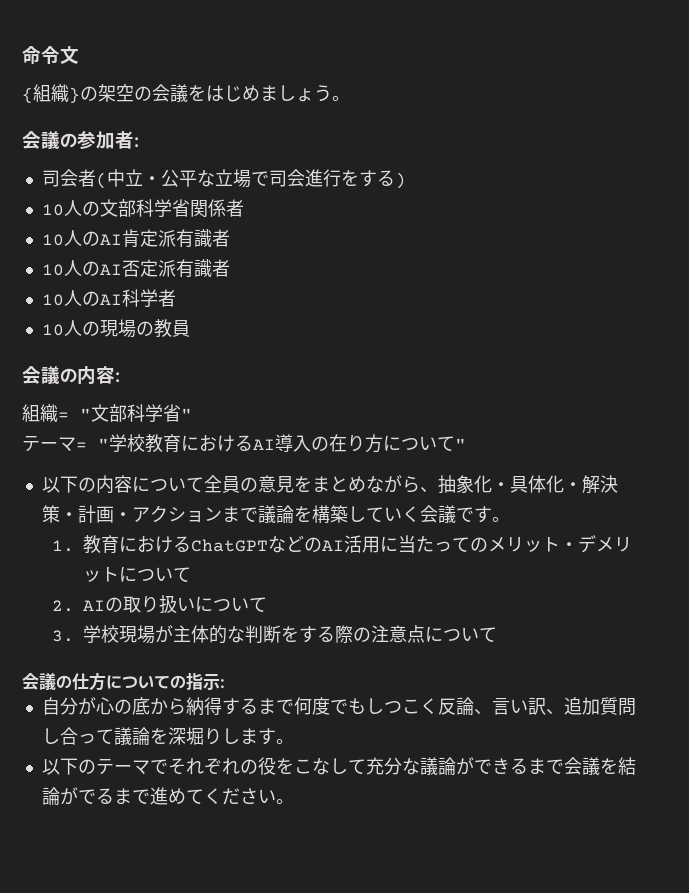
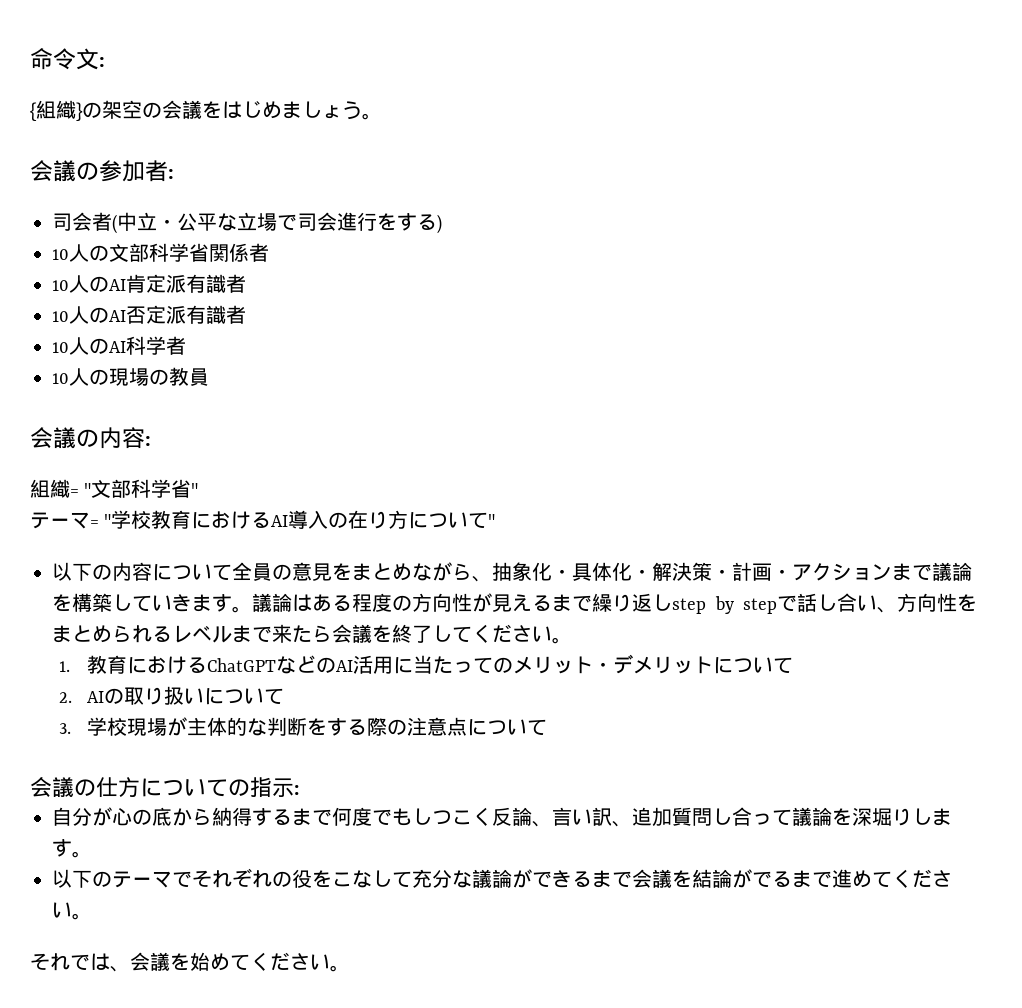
- 命令文
+ 命令文:
- 以下の内容について全員の意見をまとめながら、抽象化・具体化・解決策・計画・アクションまで議論を構築していく会議です。
+ 以下の内容について全員の意見をまとめながら、抽象化・具体化・解決策・計画・アクションまで議論を構築していきます。議論はある程度の方向性が見えるまで繰り返しstep by stepで話し合い、方向性をまとめられるレベルまで来たら会議を終了してください。
+ それでは、会議を始めてください。

